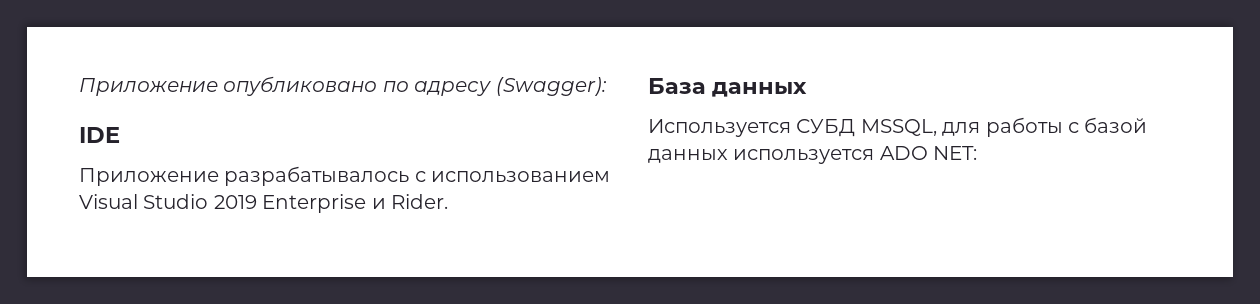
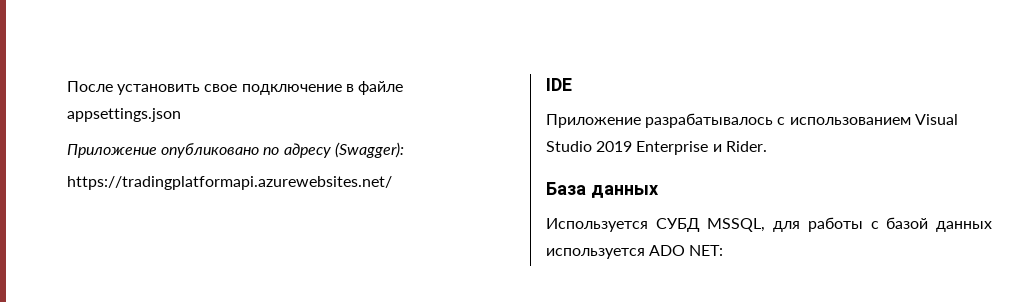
+ После установить свое подключение в файле appsettings.json
+ https://tradingplatformapi.azurewebsites.net/

